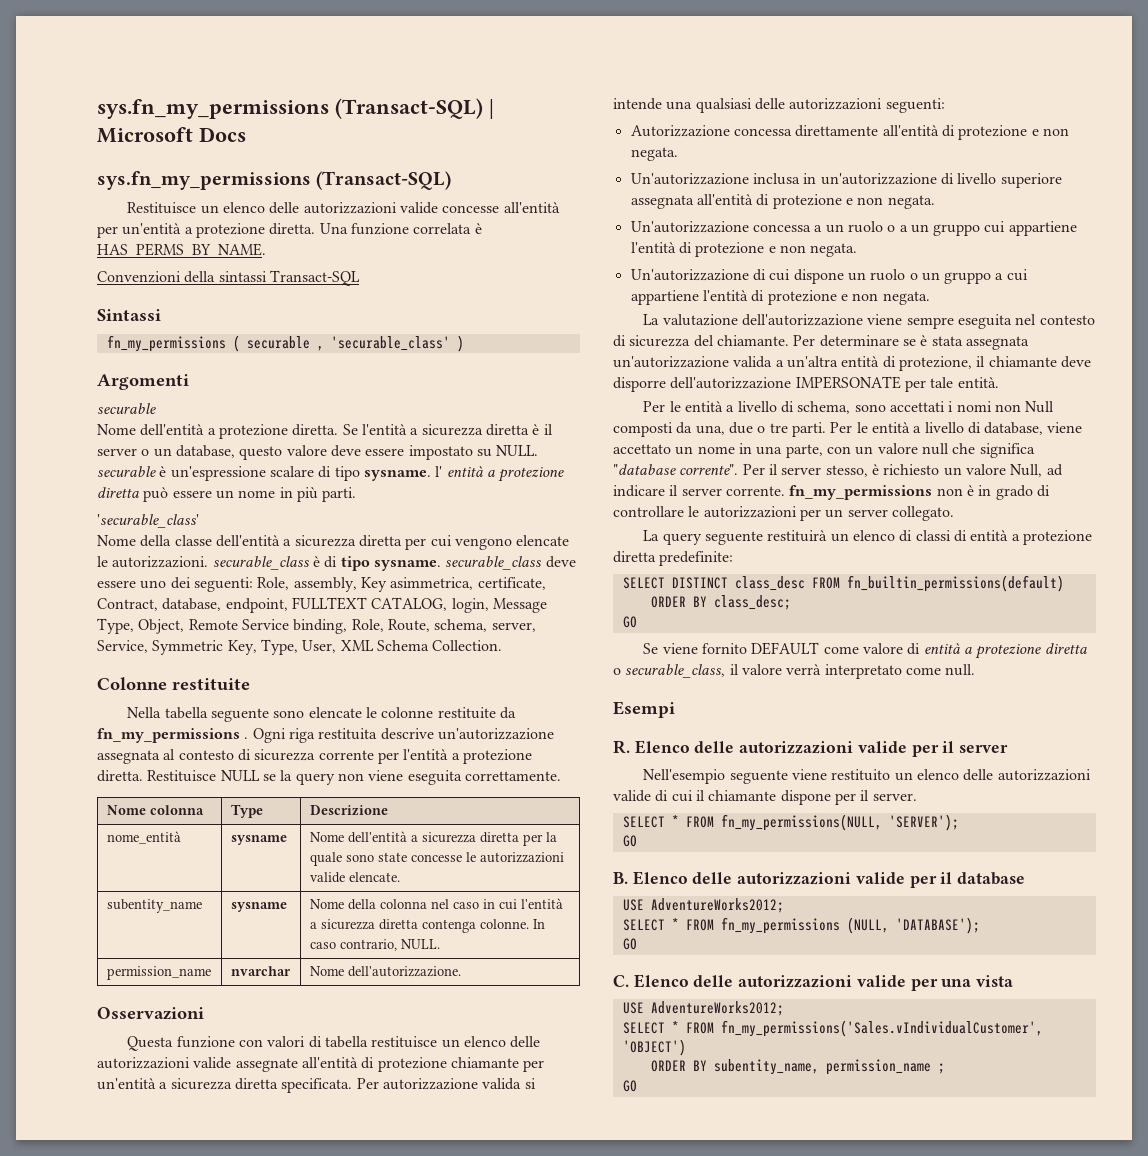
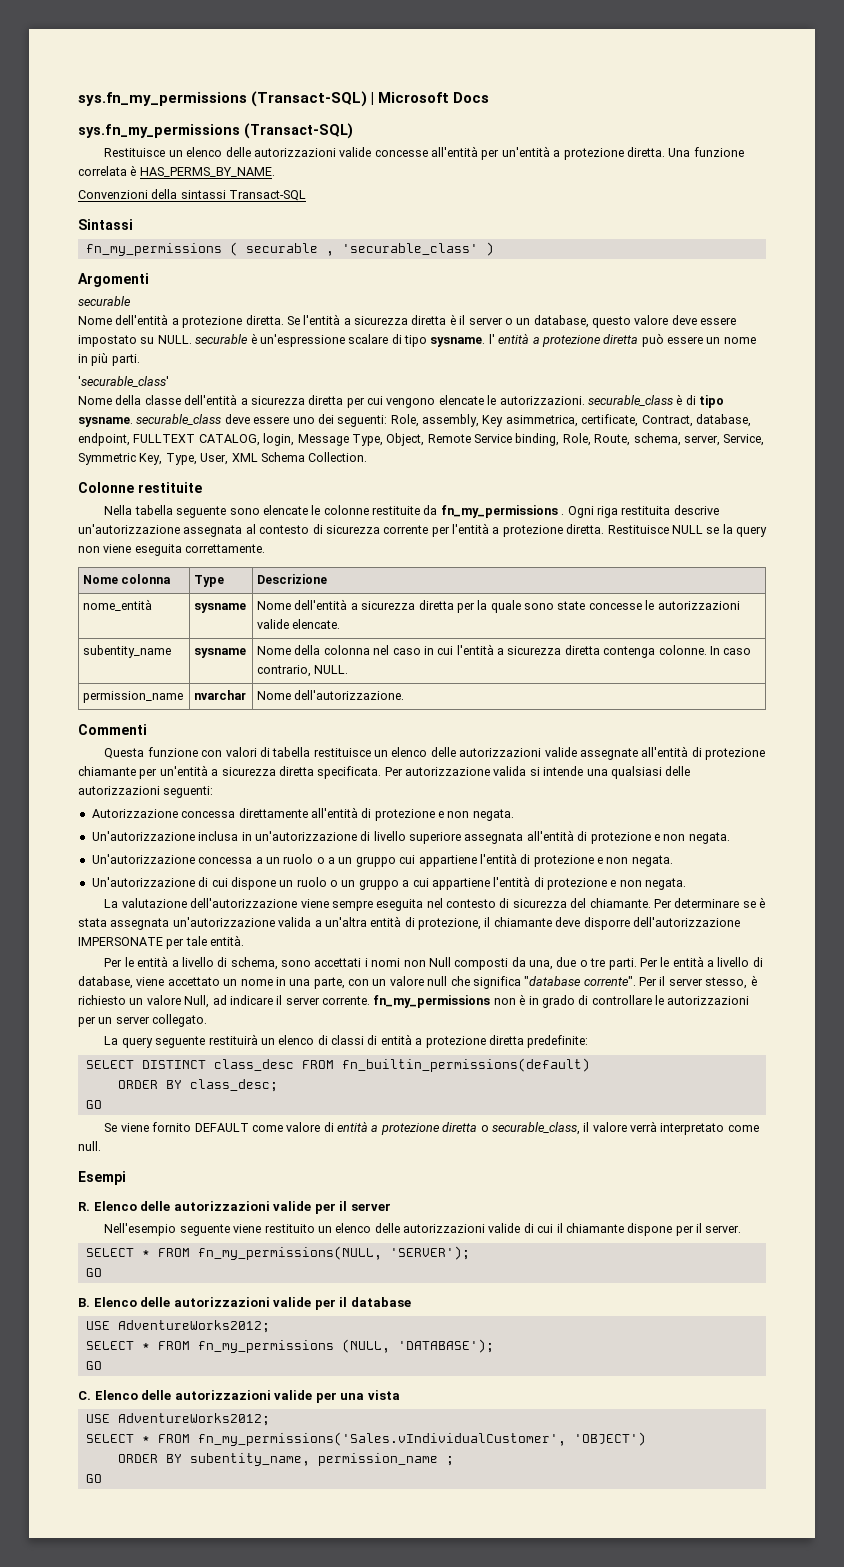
- Osservazioni
+ Commenti

